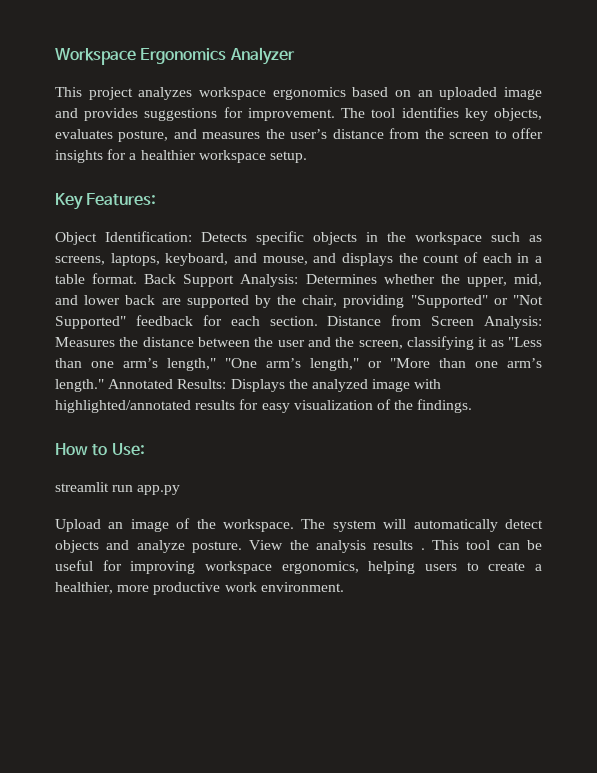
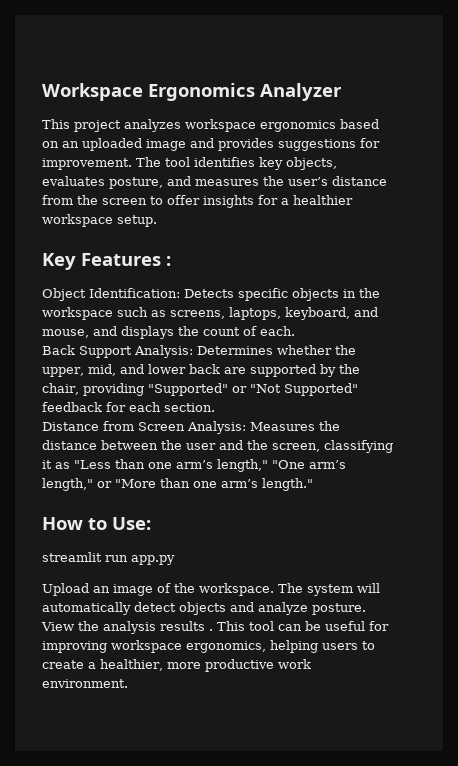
- Key Features:
+ Key Features :
- Detects specific objects in the workspace such as screens, laptops, keyboard, and mouse, and displays the count of each in a table format. Back Support Analysis:
+ Detects specific objects in the workspace such as screens, laptops, keyboard, and mouse, and displays the count of each.
+ Back Support Analysis:
- Determines whether the upper, mid, and lower back are supported by the chair, providing "Supported" or "Not Supported" feedback for each section. Distance from Screen Analysis:
+ Determines whether the upper, mid, and lower back are supported by the chair, providing "Supported" or "Not Supported" feedback for each section.
+ Distance from Screen Analysis:
- Annotated Results: Displays the analyzed image with highlighted/annotated results for easy visualization of the findings.

